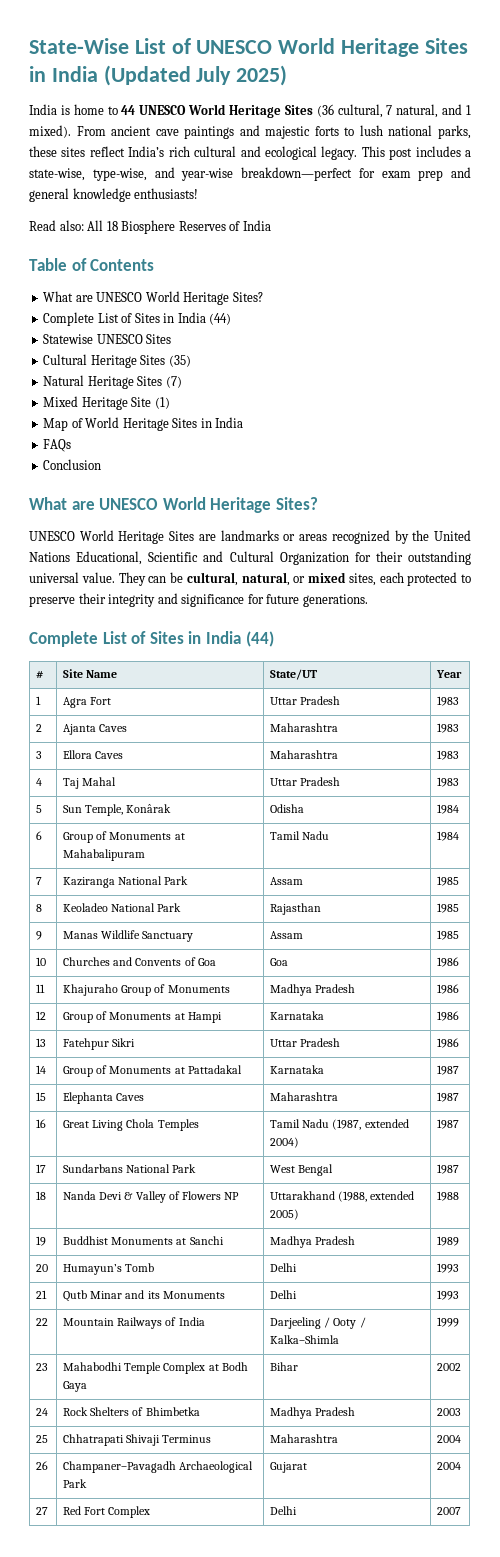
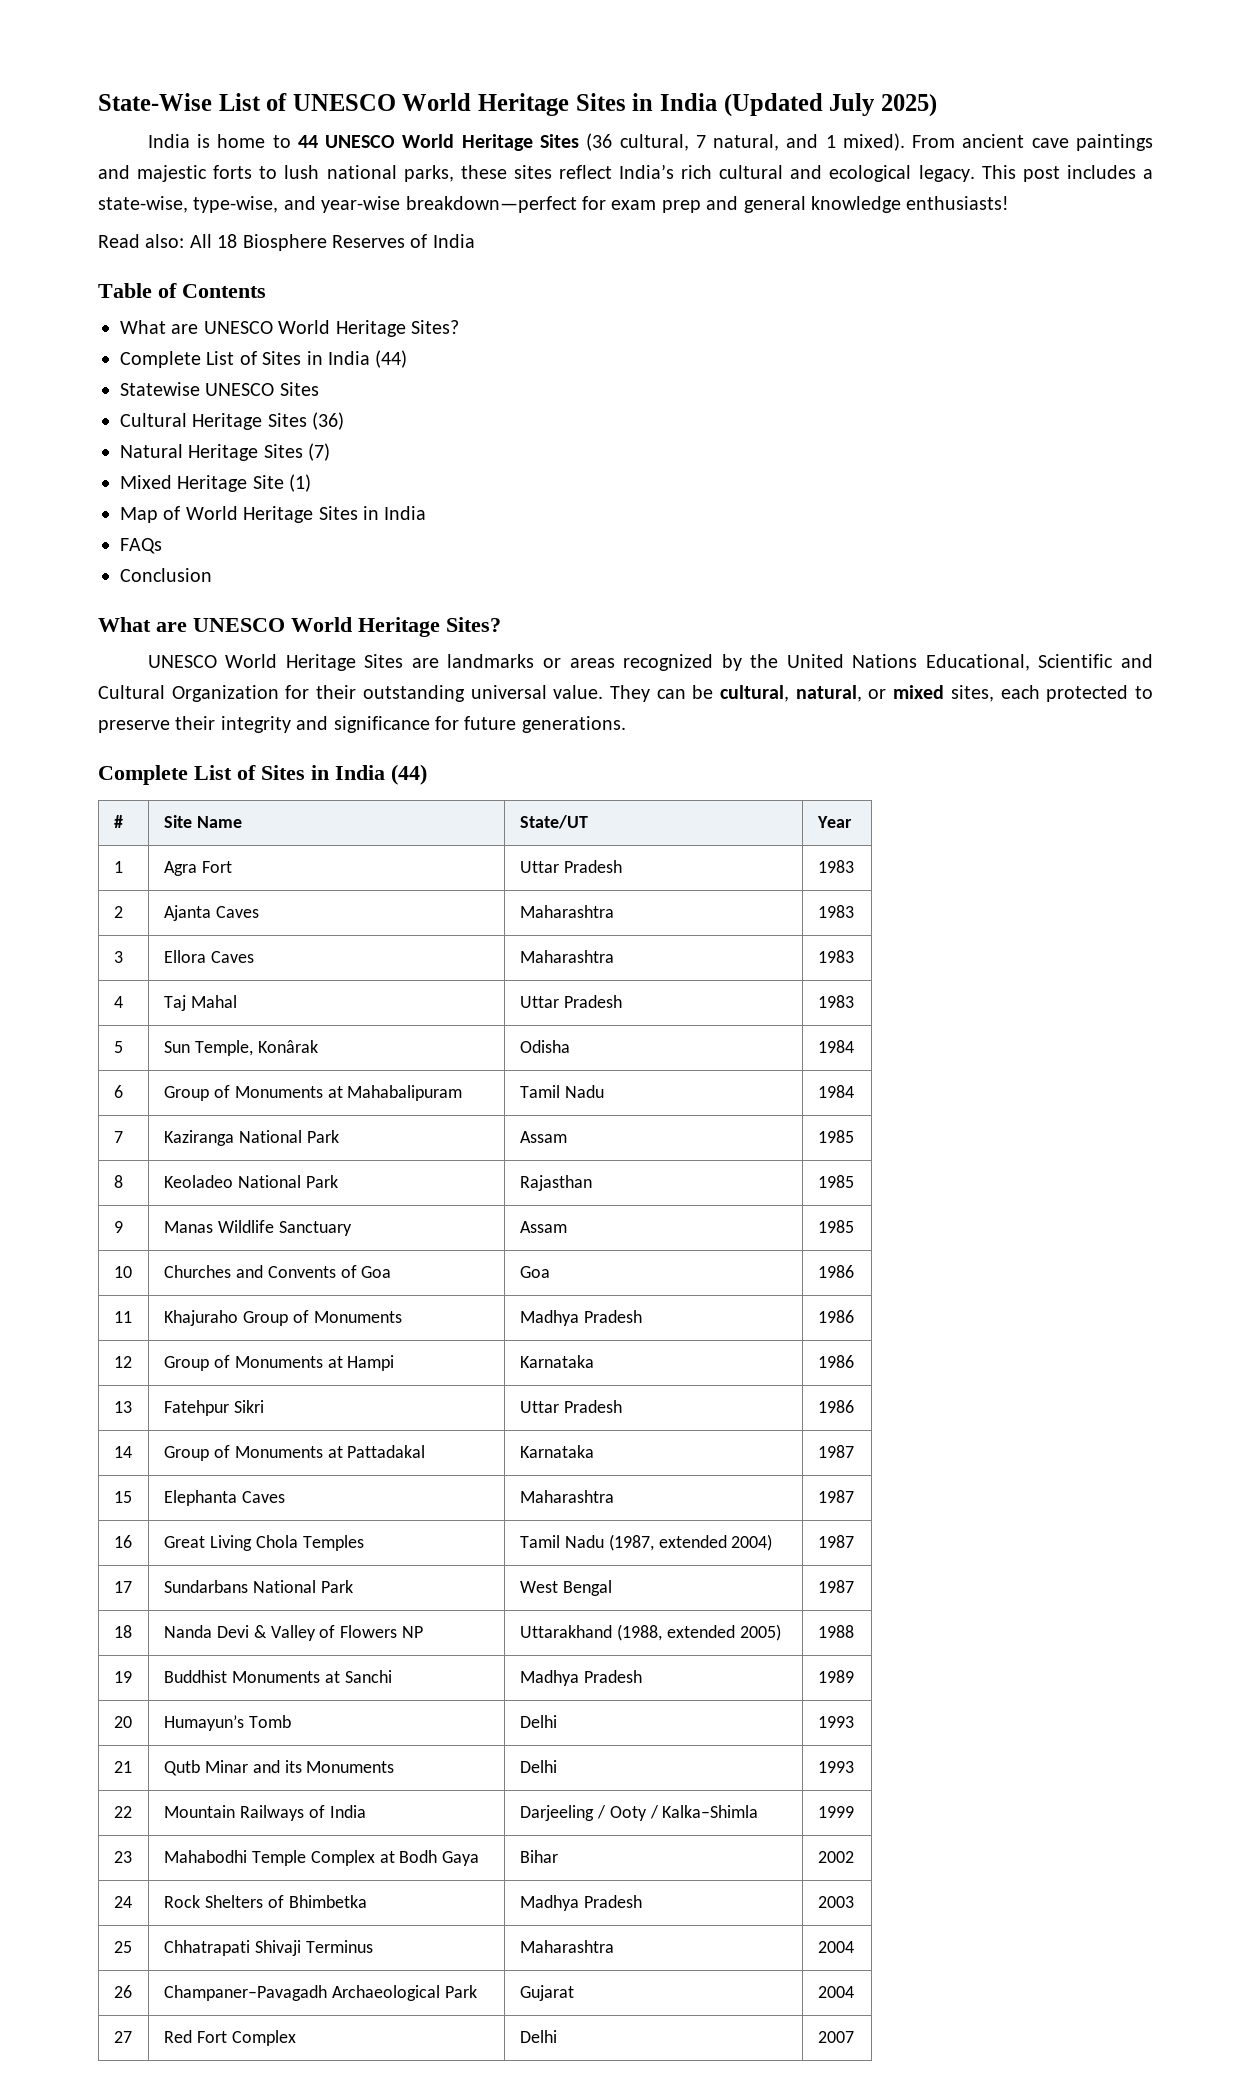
- Cultural Heritage Sites (35)
+ Cultural Heritage Sites (36)

